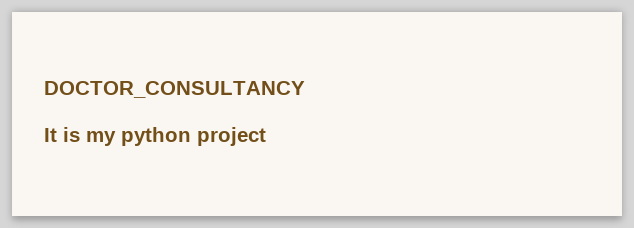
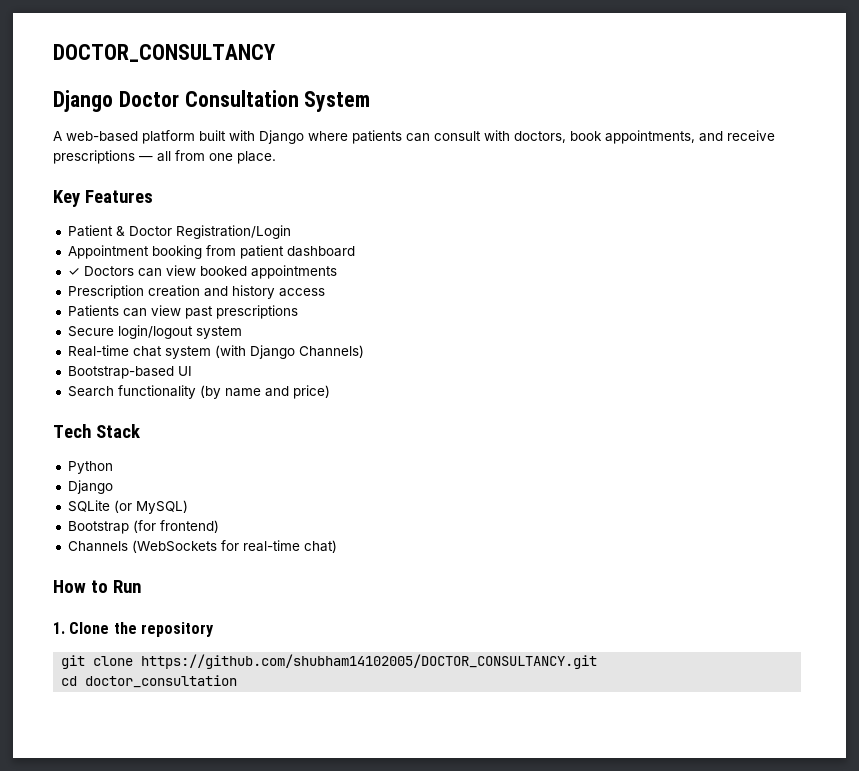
- It is my python project
+ Django Doctor Consultation System
+ A web-based platform built with Django where patients can consult with doctors, book appointments, and receive prescriptions — all from one place.
+ Key Features
+ Patient & Doctor Registration/Login
+ Appointment booking from patient dashboard
+ ✓ Doctors can view booked appointments
+ Prescription creation and history access
+ Patients can view past prescriptions
+ Secure login/logout system
+ Real-time chat system (with Django Channels)
+ Bootstrap-based UI
+ Search functionality (by name and price)
+ Tech Stack
+ Python
+ Django
+ SQLite (or MySQL)
+ Bootstrap (for frontend)
+ Channels (WebSockets for real-time chat)
+ How to Run
+ 1. Clone the repository
+ git clone https://github.com/shubham14102005/DOCTOR_CONSULTANCY.git
+ cd doctor_consultation

